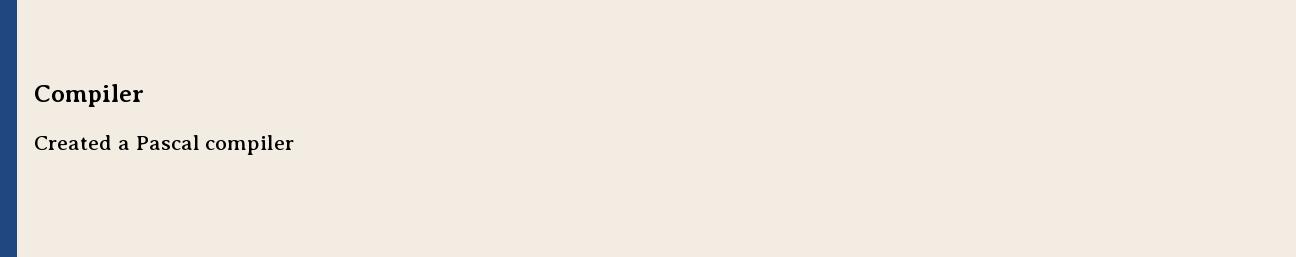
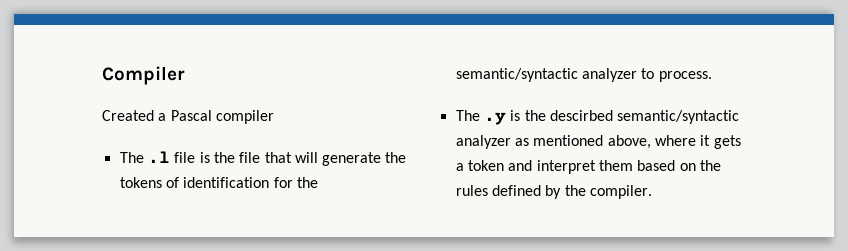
+ The .l file is the file that will generate the tokens of identification for the semantic/syntactic analyzer to process.
+ The .y is the descirbed semantic/syntactic analyzer as mentioned above, where it gets a token and interpret them based on the rules defined by the compiler.

